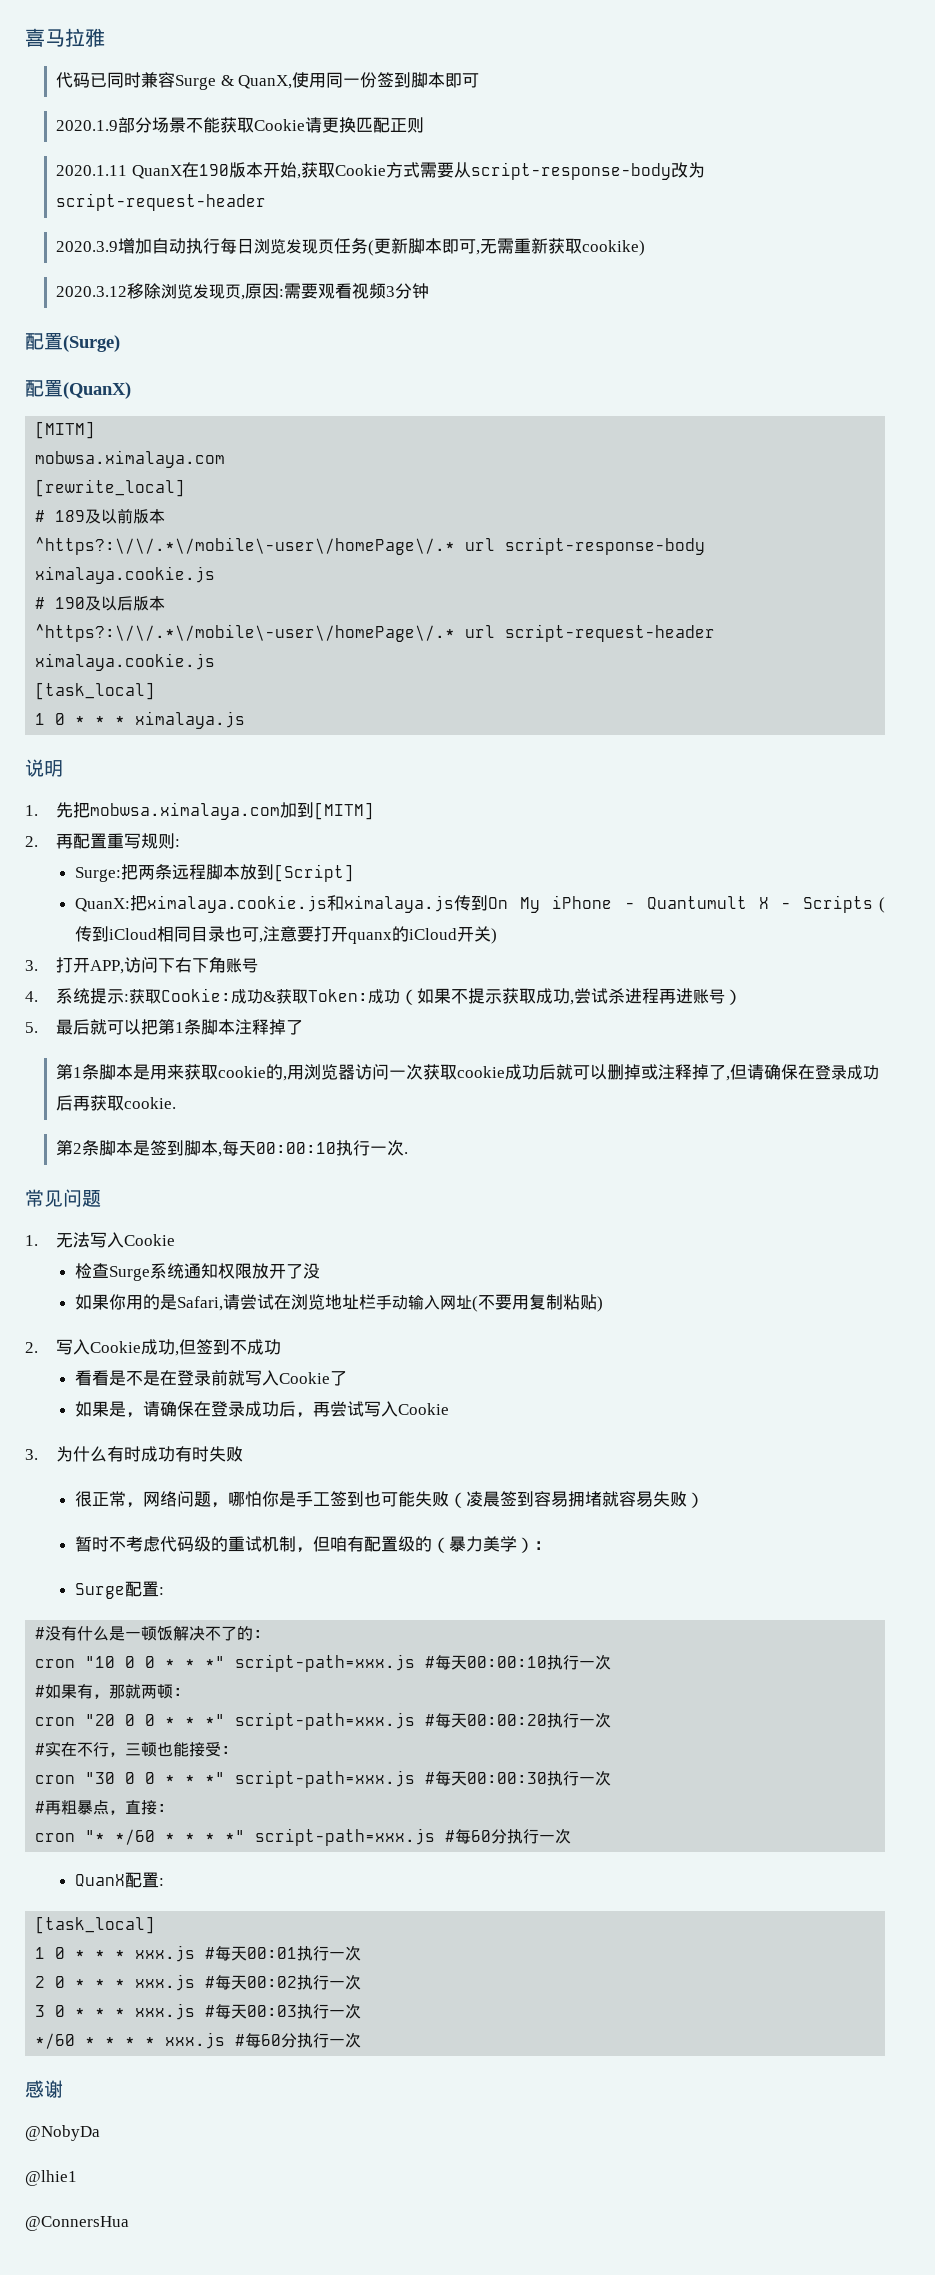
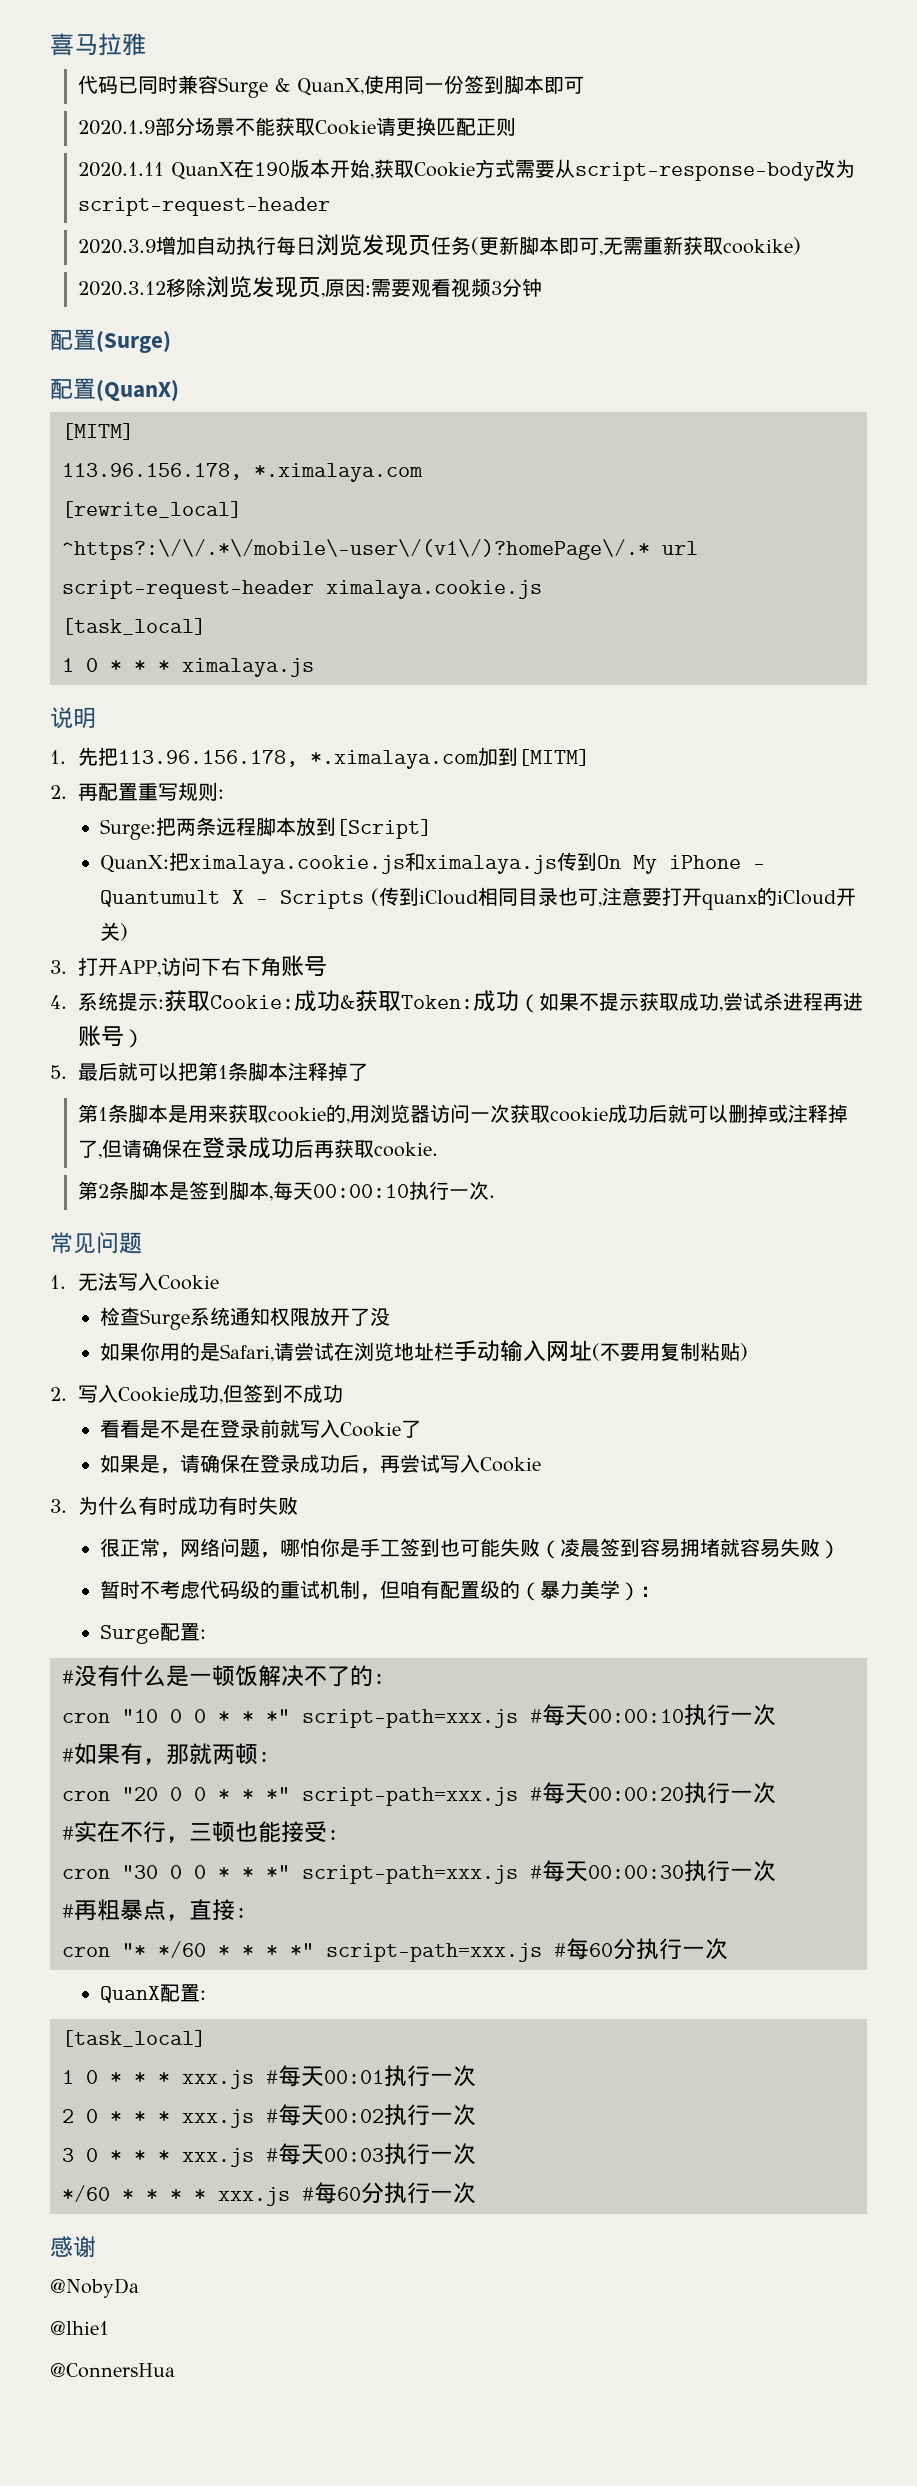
  配置(QuanX)
  [MITM]
- mobwsa.ximalaya.com
+ 113.96.156.178, *.ximalaya.com
- # 189及以前版本
- ^https?:\/\/.*\/mobile\-user\/homePage\/.* url script-response-body ximalaya.cookie.js
- # 190及以后版本
- ^https?:\/\/.*\/mobile\-user\/homePage\/.* url script-request-header ximalaya.cookie.js
+ ^https?:\/\/.*\/mobile\-user\/(v1\/)?homePage\/.* url script-request-header ximalaya.cookie.js
- 1.先把mobwsa.ximalaya.com加到[MITM]
+ 1.先把113.96.156.178, *.ximalaya.com加到[MITM]

